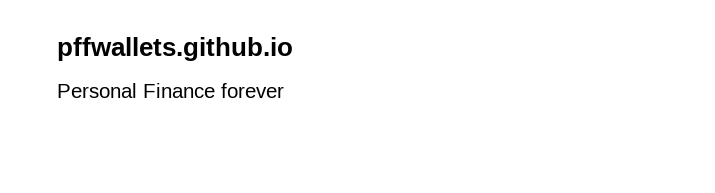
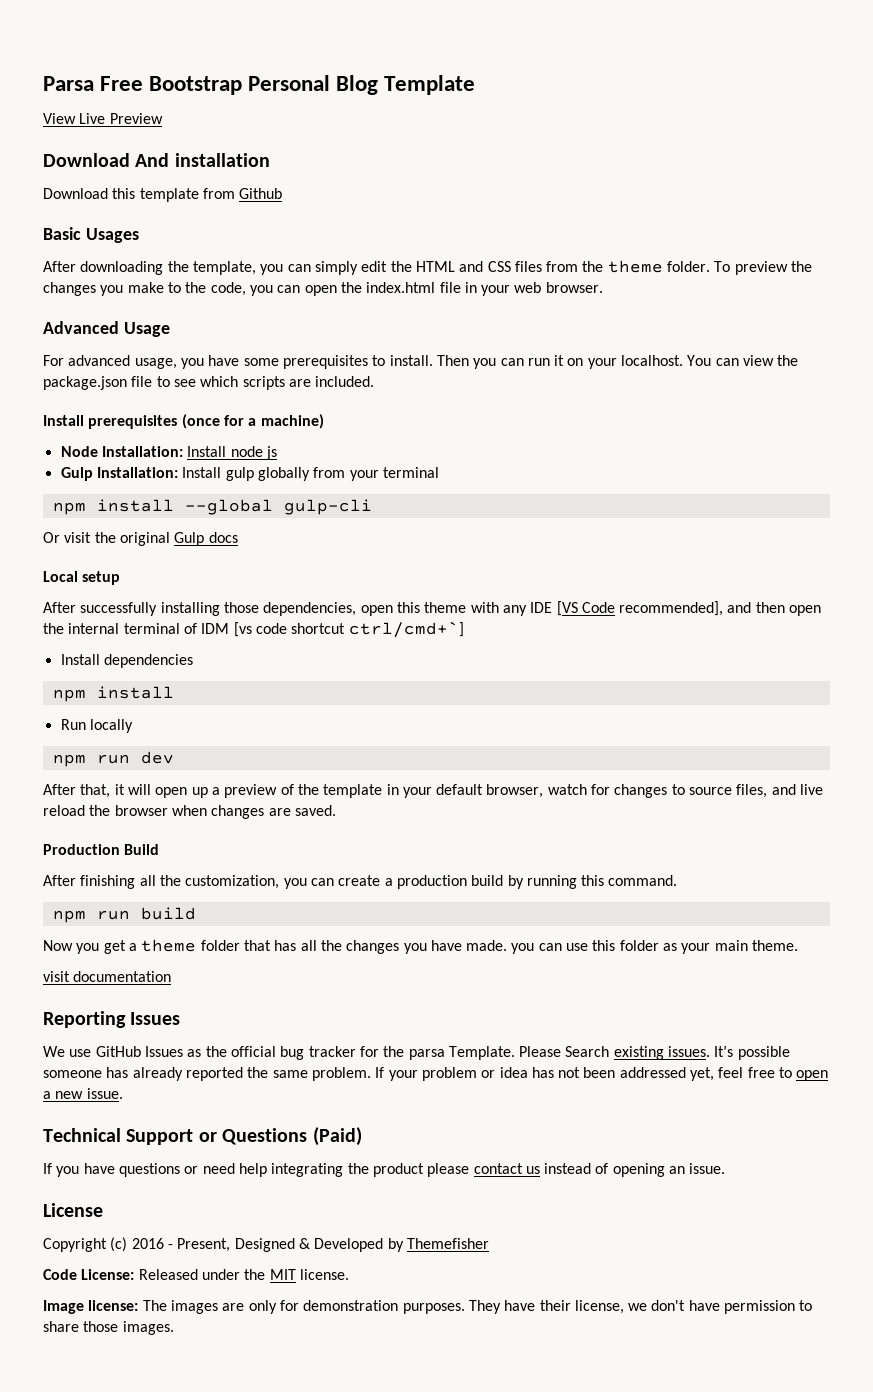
- pffwallets.github.io
- Personal Finance forever
+ Parsa Free Bootstrap Personal Blog Template
+ View Live Preview
+ Download And installation
+ Download this template from Github
+ Basic Usages
+ After downloading the template, you can simply edit the HTML and CSS files from the theme folder. To preview the changes you make to the code, you can open the index.html file in your web browser.
+ Advanced Usage
+ For advanced usage, you have some prerequisites to install. Then you can run it on your localhost. You can view the package.json file to see which scripts are included.
+ Install prerequisites (once for a machine)
+ Node Installation: Install node js
+ Gulp Installation: Install gulp globally from your terminal
+ npm install --global gulp-cli
+ Or visit the original Gulp docs
+ Local setup
+ After successfully installing those dependencies, open this theme with any IDE [VS Code recommended], and then open the internal terminal of IDM [vs code shortcut ctrl/cmd+`]
+ Install dependencies
+ npm install
+ Run locally
+ npm run dev
+ After that, it will open up a preview of the template in your default browser, watch for changes to source files, and live reload the browser when changes are saved.
+ Production Build
+ After finishing all the customization, you can create a production build by running this command.
+ npm run build
+ Now you get a theme folder that has all the changes you have made. you can use this folder as your main theme.
+ visit documentation
+ Reporting Issues
+ We use GitHub Issues as the official bug tracker for the parsa Template. Please Search existing issues. It’s possible someone has already reported the same problem. If your problem or idea has not been addressed yet, feel free to open a new issue.
+ Technical Support or Questions (Paid)
+ If you have questions or need help integrating the product please contact us instead of opening an issue.
+ License
+ Copyright (c) 2016 - Present, Designed & Developed by Themefisher
+ Code License: Released under the MIT license.
+ Image license: The images are only for demonstration purposes. They have their license, we don't have permission to share those images.

